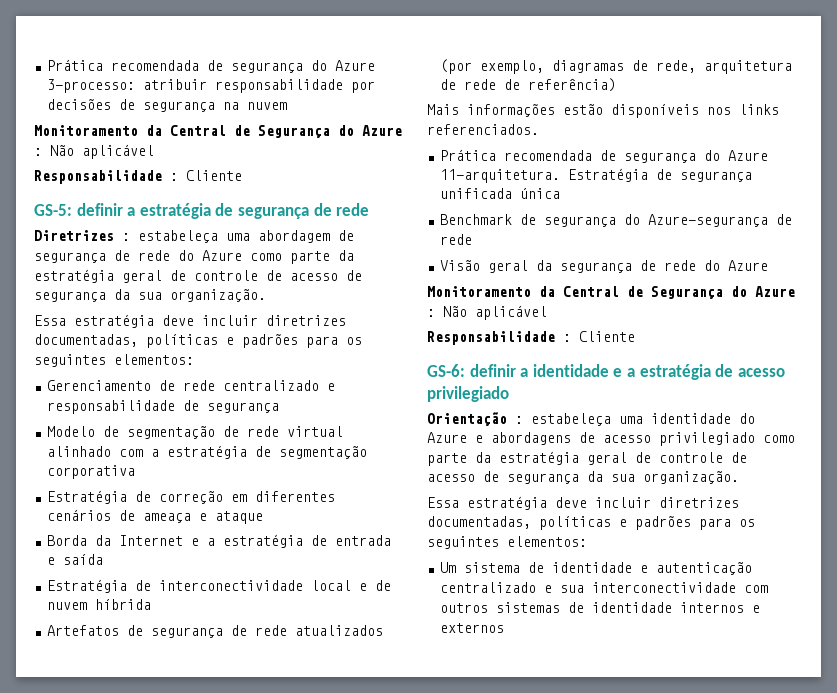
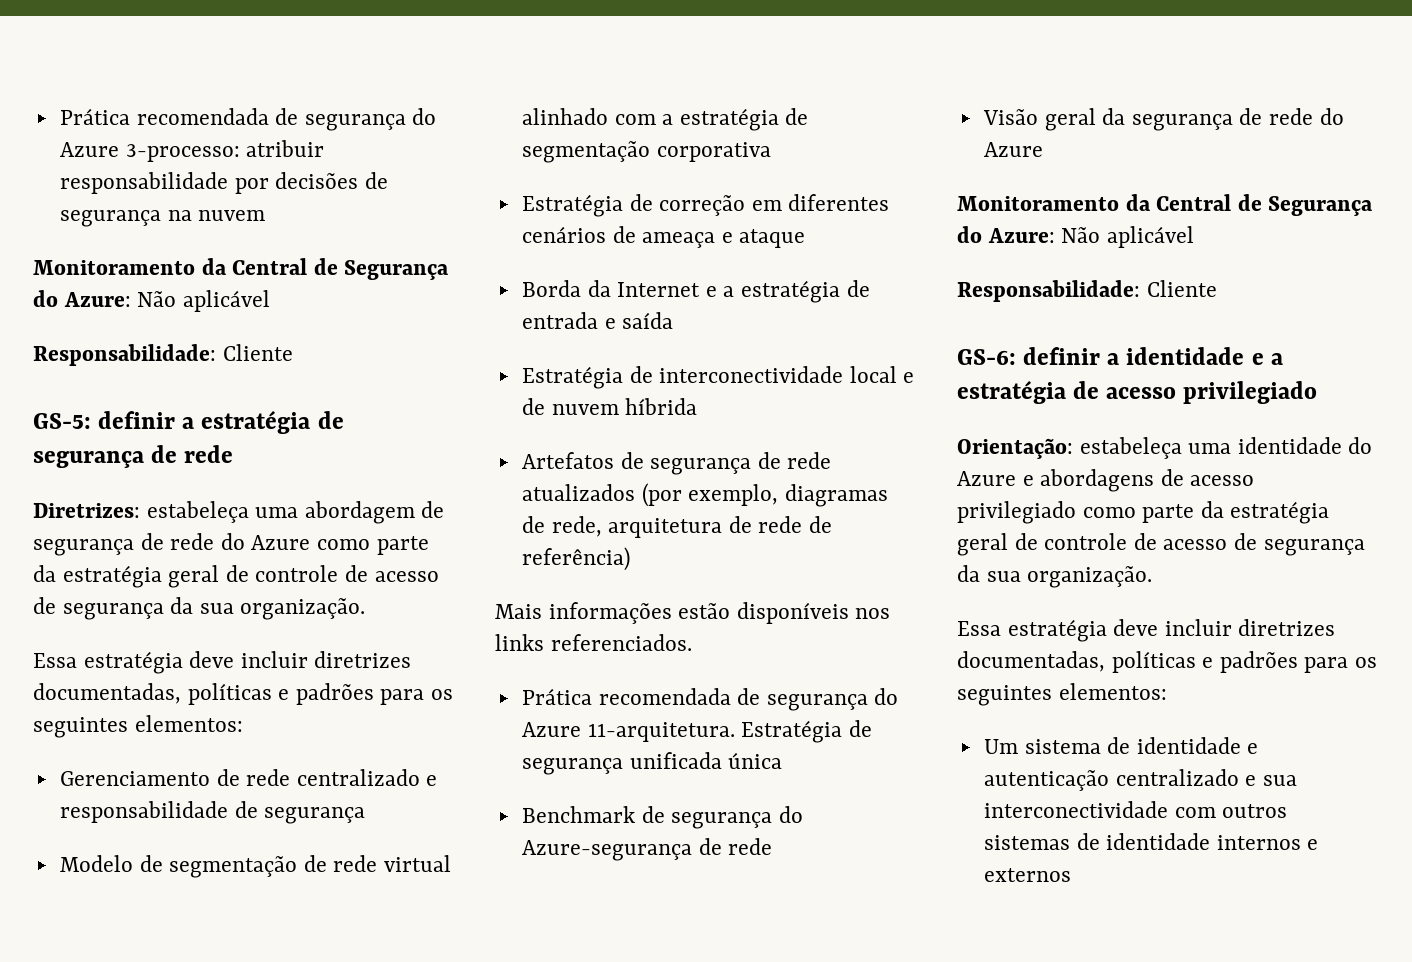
  Prática recomendada de segurança do Azure 3-processo: atribuir responsabilidade por decisões de segurança na nuvem
- Monitoramento da Central de Segurança do Azure : Não aplicável
- Responsabilidade : Cliente
+ Monitoramento da Central de Segurança do Azure: Não aplicável
+ Responsabilidade: Cliente
- Diretrizes : estabeleça uma abordagem de segurança de rede do Azure como parte da estratégia geral de controle de acesso de segurança da sua organização.
+ Diretrizes: estabeleça uma abordagem de segurança de rede do Azure como parte da estratégia geral de controle de acesso de segurança da sua organização.
  Visão geral da segurança de rede do Azure
- Monitoramento da Central de Segurança do Azure : Não aplicável
- Responsabilidade : Cliente
+ Monitoramento da Central de Segurança do Azure: Não aplicável
+ Responsabilidade: Cliente
- Orientação : estabeleça uma identidade do Azure e abordagens de acesso privilegiado como parte da estratégia geral de controle de acesso de segurança da sua organização.
+ Orientação: estabeleça uma identidade do Azure e abordagens de acesso privilegiado como parte da estratégia geral de controle de acesso de segurança da sua organização.

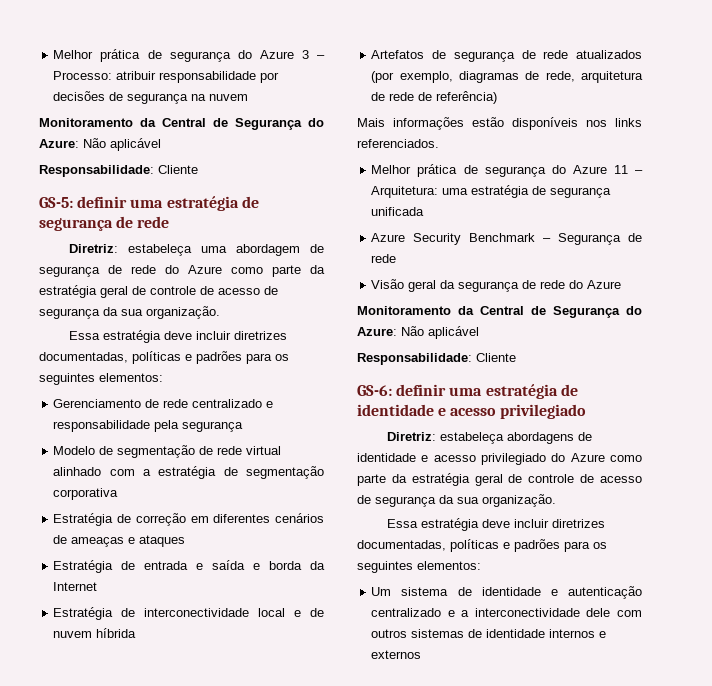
- Prática recomendada de segurança do Azure 3-processo: atribuir responsabilidade por decisões de segurança na nuvem
+ Melhor prática de segurança do Azure 3 – Processo: atribuir responsabilidade por decisões de segurança na nuvem
- GS-5: definir a estratégia de segurança de rede
+ GS-5: definir uma estratégia de segurança de rede
- Diretrizes: estabeleça uma abordagem de segurança de rede do Azure como parte da estratégia geral de controle de acesso de segurança da sua organização.
+ Diretriz: estabeleça uma abordagem de segurança de rede do Azure como parte da estratégia geral de controle de acesso de segurança da sua organização.
- Gerenciamento de rede centralizado e responsabilidade de segurança
+ Gerenciamento de rede centralizado e responsabilidade pela segurança
- Estratégia de correção em diferentes cenários de ameaça e ataque
- Borda da Internet e a estratégia de entrada e saída
+ Estratégia de correção em diferentes cenários de ameaças e ataques
+ Estratégia de entrada e saída e borda da Internet
- Prática recomendada de segurança do Azure 11-arquitetura. Estratégia de segurança unificada única
- Benchmark de segurança do Azure-segurança de rede
+ Melhor prática de segurança do Azure 11 – Arquitetura: uma estratégia de segurança unificada
+ Azure Security Benchmark – Segurança de rede
- GS-6: definir a identidade e a estratégia de acesso privilegiado
- Orientação: estabeleça uma identidade do Azure e abordagens de acesso privilegiado como parte da estratégia geral de controle de acesso de segurança da sua organização.
+ GS-6: definir uma estratégia de identidade e acesso privilegiado
+ Diretriz: estabeleça abordagens de identidade e acesso privilegiado do Azure como parte da estratégia geral de controle de acesso de segurança da sua organização.
- Um sistema de identidade e autenticação centralizado e sua interconectividade com outros sistemas de identidade internos e externos
+ Um sistema de identidade e autenticação centralizado e a interconectividade dele com outros sistemas de identidade internos e externos

